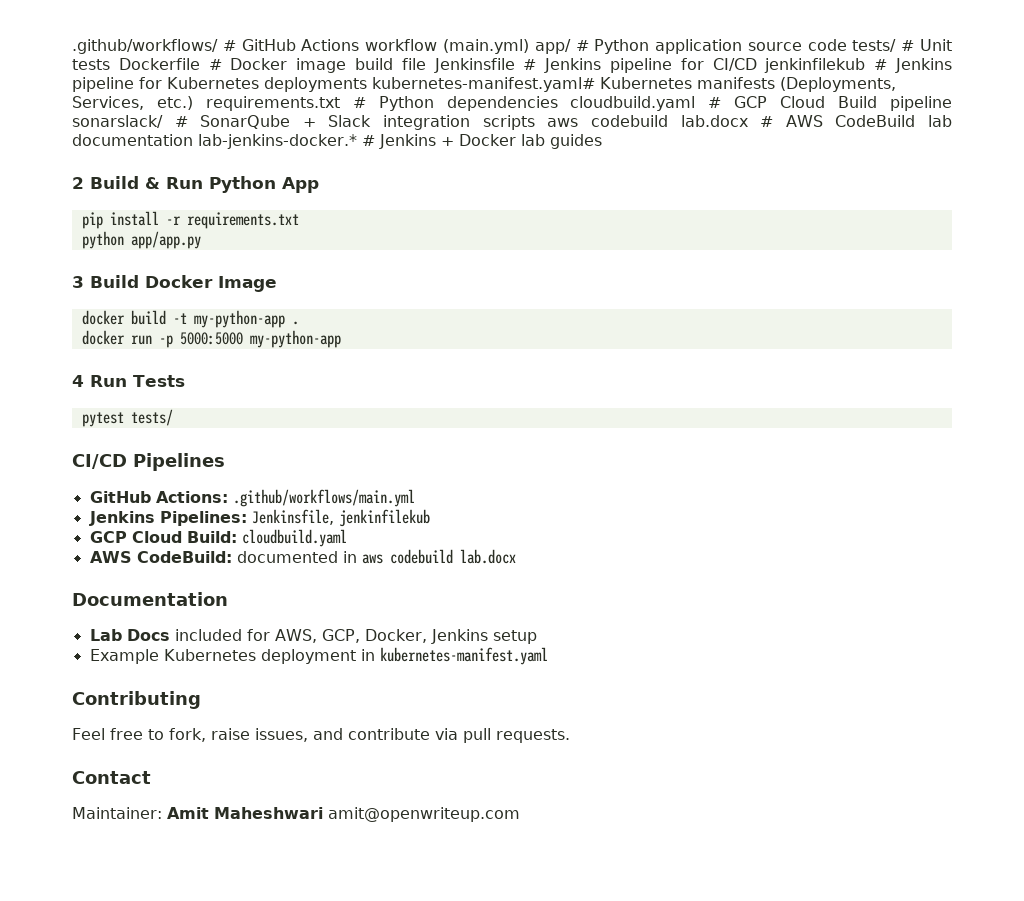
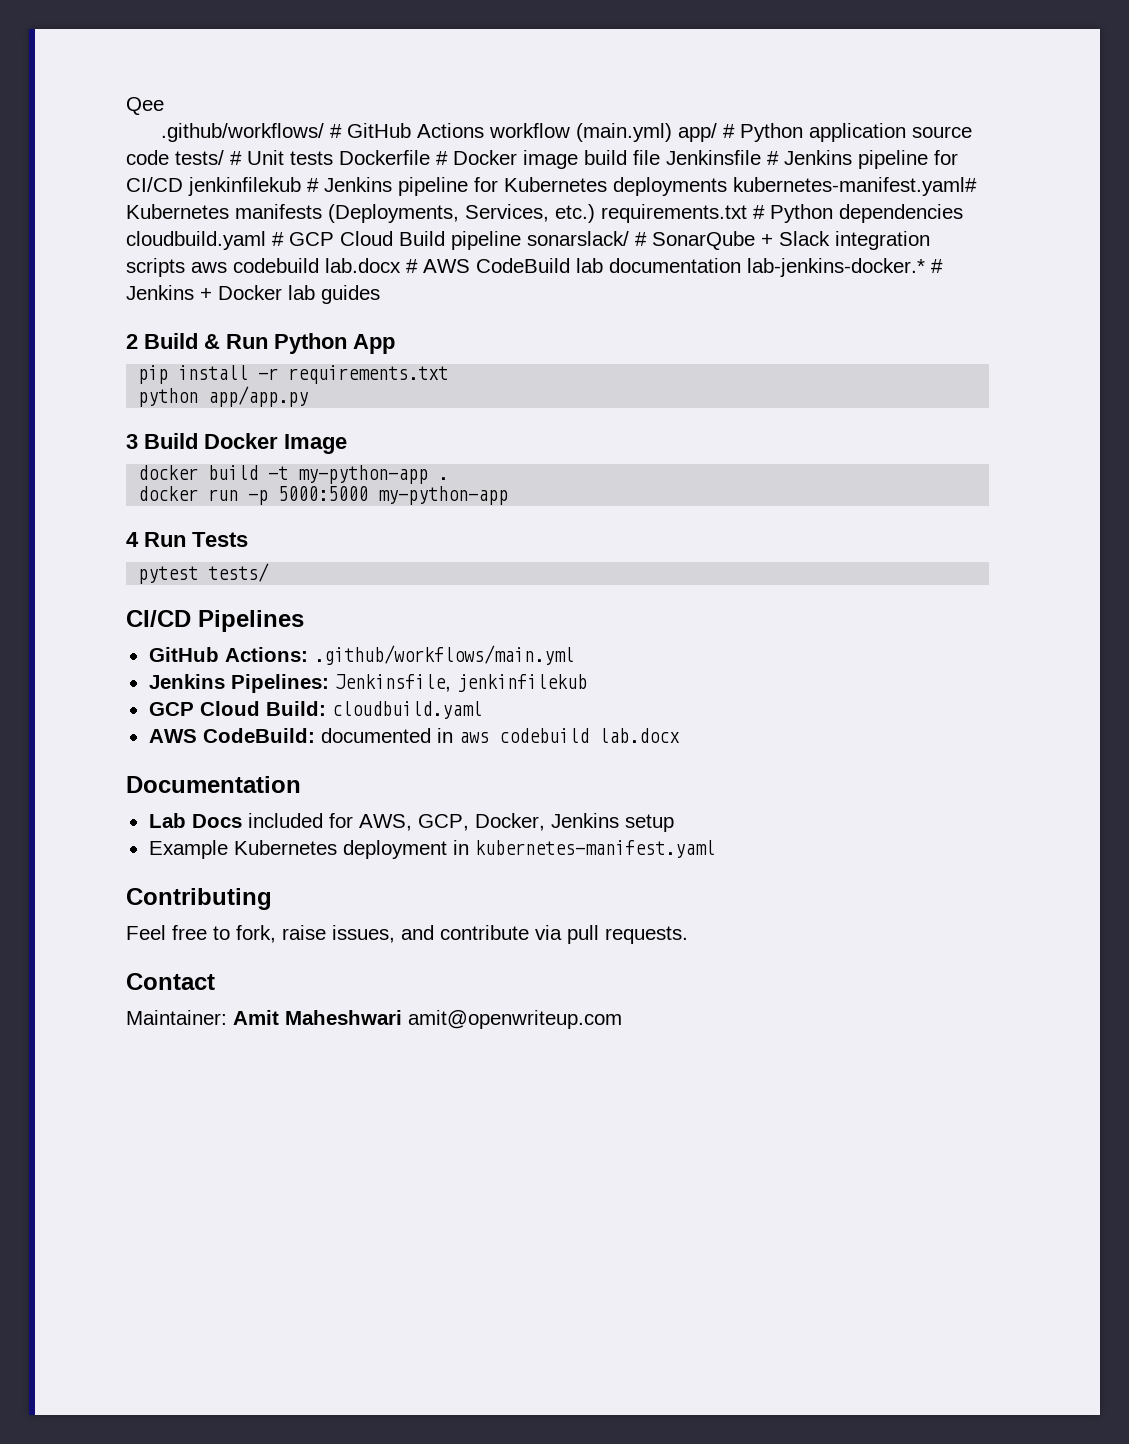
+ Qee

